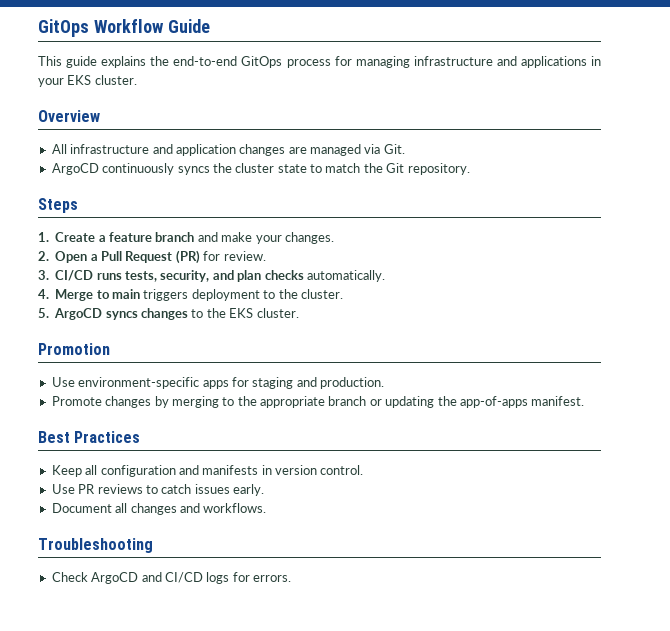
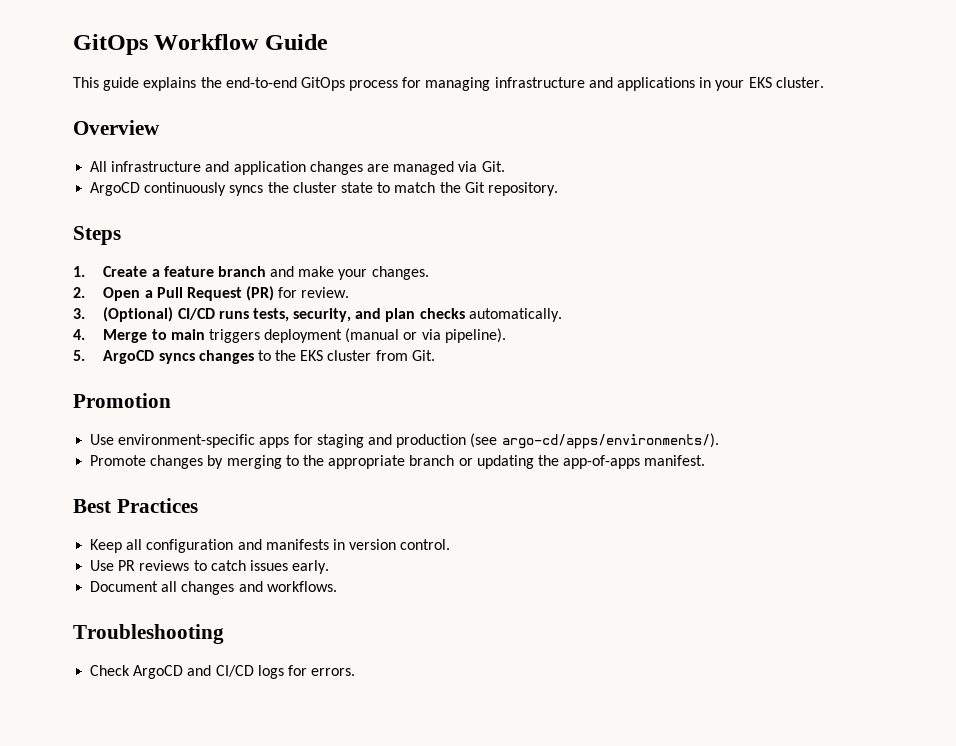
- 3. CI/CD runs tests, security, and plan checks automatically.
+ 3. (Optional) CI/CD runs tests, security, and plan checks automatically.
- 4. Merge to main triggers deployment to the cluster.
+ 4. Merge to main triggers deployment (manual or via pipeline).
- 5. ArgoCD syncs changes to the EKS cluster.
+ 5. ArgoCD syncs changes to the EKS cluster from Git.
- Use environment-specific apps for staging and production.
+ Use environment-specific apps for staging and production (see argo-cd/apps/environments/).

